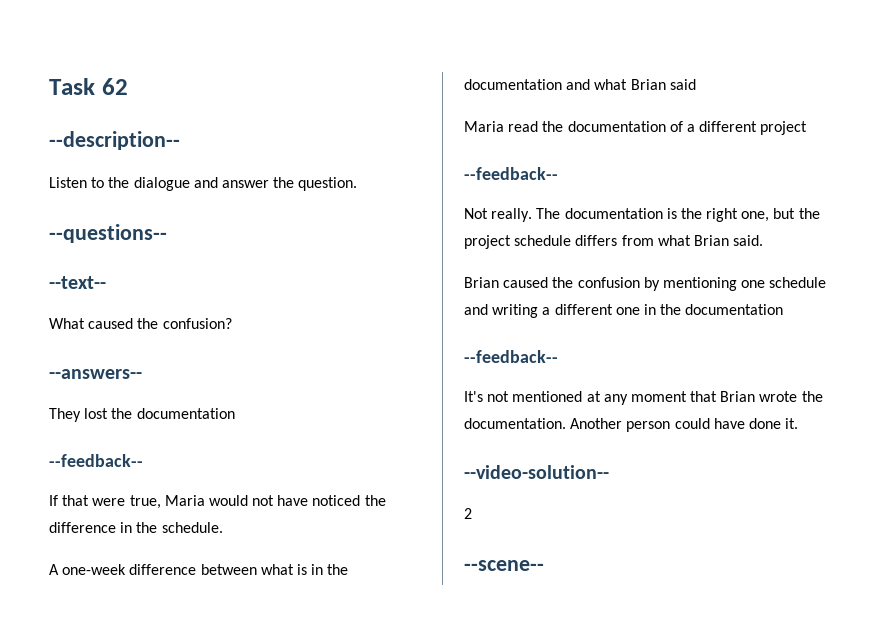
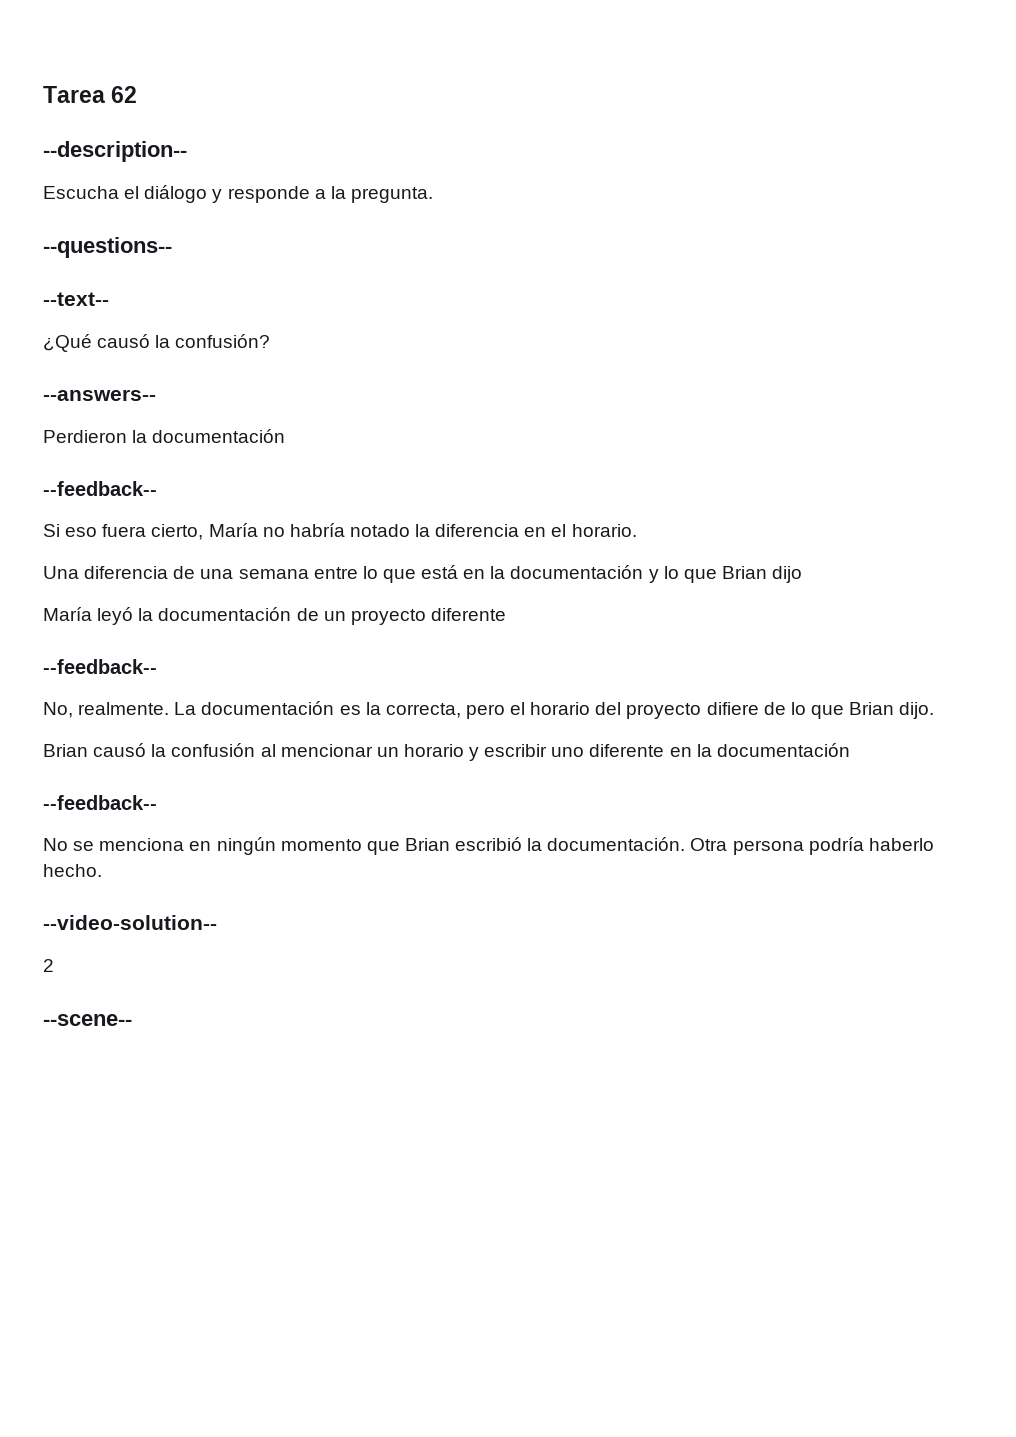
- Task 62
+ Tarea 62
- Listen to the dialogue and answer the question.
+ Escucha el diálogo y responde a la pregunta.
  --questions--
  --text--
- What caused the confusion?
+ ¿Qué causó la confusión?
  --answers--
- They lost the documentation
+ Perdieron la documentación
  --feedback--
- If that were true, Maria would not have noticed the difference in the schedule.
- A one-week difference between what is in the documentation and what Brian said
- Maria read the documentation of a different project
+ Si eso fuera cierto, María no habría notado la diferencia en el horario.
+ Una diferencia de una semana entre lo que está en la documentación y lo que Brian dijo
+ María leyó la documentación de un proyecto diferente
  --feedback--
- Not really. The documentation is the right one, but the project schedule differs from what Brian said.
- Brian caused the confusion by mentioning one schedule and writing a different one in the documentation
+ No, realmente. La documentación es la correcta, pero el horario del proyecto difiere de lo que Brian dijo.
+ Brian causó la confusión al mencionar un horario y escribir uno diferente en la documentación
  --feedback--
- It's not mentioned at any moment that Brian wrote the documentation. Another person could have done it.
+ No se menciona en ningún momento que Brian escribió la documentación. Otra persona podría haberlo hecho.

